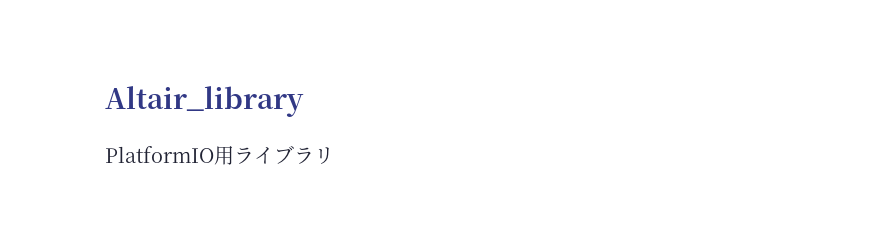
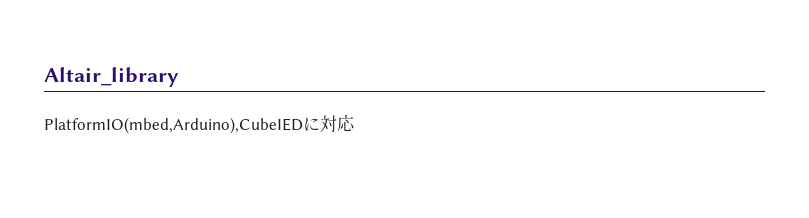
- PlatformIO用ライブラリ
+ PlatformIO(mbed,Arduino),CubeIEDに対応

